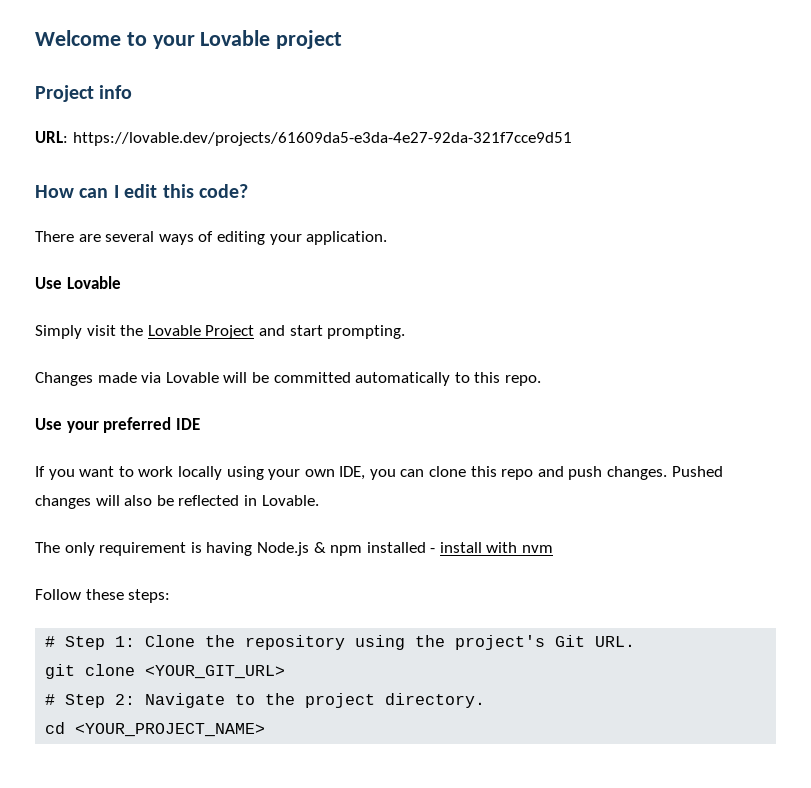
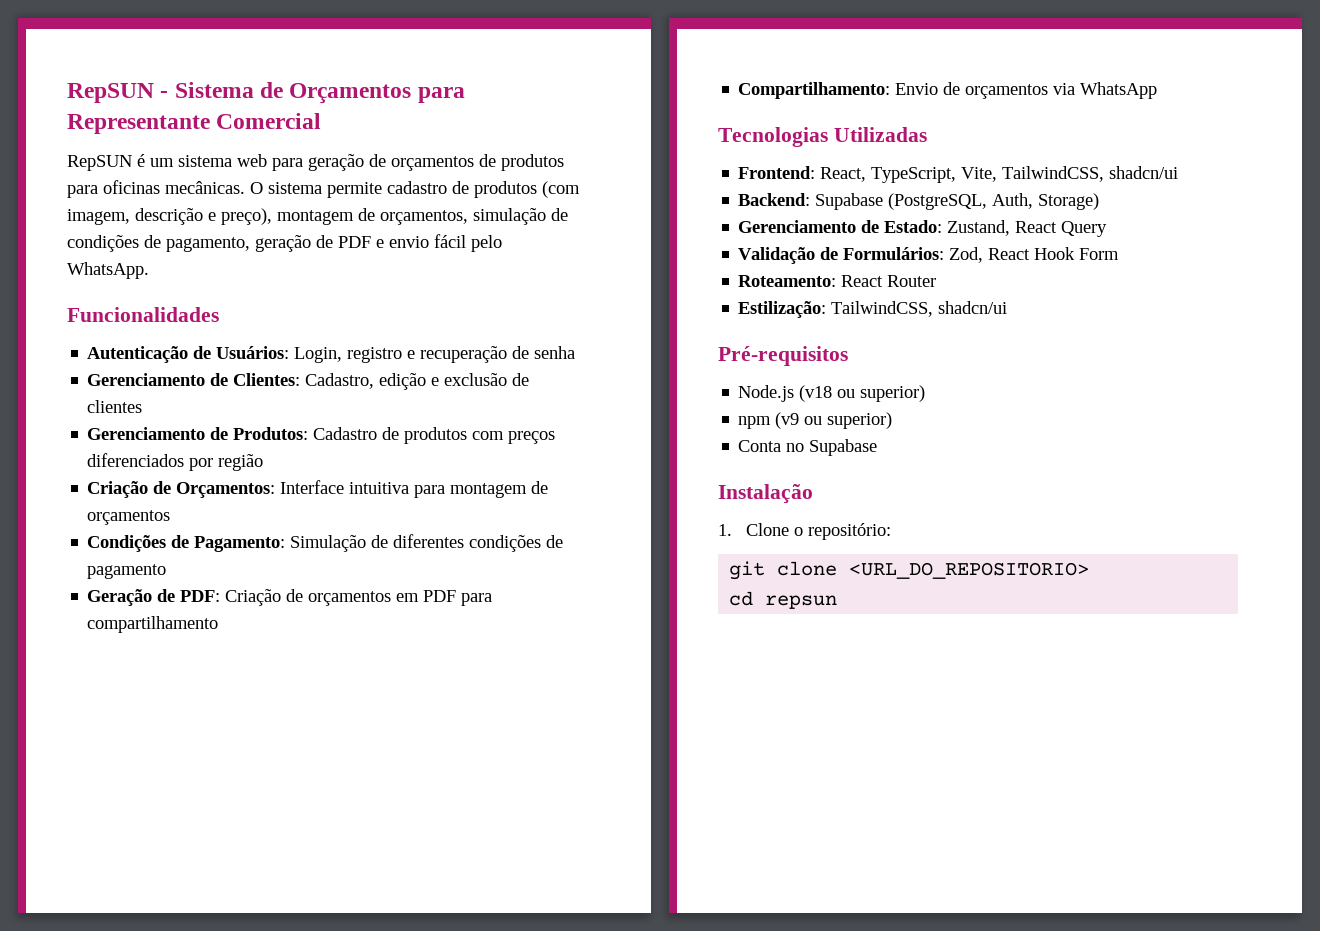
- Welcome to your Lovable project
- Project info
- URL: https://lovable.dev/projects/61609da5-e3da-4e27-92da-321f7cce9d51
- How can I edit this code?
- There are several ways of editing your application.
- Use Lovable
- Simply visit the Lovable Project and start prompting.
- Changes made via Lovable will be committed automatically to this repo.
- Use your preferred IDE
- If you want to work locally using your own IDE, you can clone this repo and push changes. Pushed changes will also be reflected in Lovable.
- The only requirement is having Node.js & npm installed - install with nvm
- Follow these steps:
- # Step 1: Clone the repository using the project's Git URL.
- git clone <YOUR_GIT_URL>
- # Step 2: Navigate to the project directory.
+ RepSUN - Sistema de Orçamentos para Representante Comercial
+ RepSUN é um sistema web para geração de orçamentos de produtos para oficinas mecânicas. O sistema permite cadastro de produtos (com imagem, descrição e preço), montagem de orçamentos, simulação de condições de pagamento, geração de PDF e envio fácil pelo WhatsApp.
+ Funcionalidades
+ Autenticação de Usuários: Login, registro e recuperação de senha
+ Gerenciamento de Clientes: Cadastro, edição e exclusão de clientes
+ Gerenciamento de Produtos: Cadastro de produtos com preços diferenciados por região
+ Criação de Orçamentos: Interface intuitiva para montagem de orçamentos
+ Condições de Pagamento: Simulação de diferentes condições de pagamento
+ Geração de PDF: Criação de orçamentos em PDF para compartilhamento
+ Compartilhamento: Envio de orçamentos via WhatsApp
+ Tecnologias Utilizadas
+ Frontend: React, TypeScript, Vite, TailwindCSS, shadcn/ui
+ Backend: Supabase (PostgreSQL, Auth, Storage)
+ Gerenciamento de Estado: Zustand, React Query
+ Validação de Formulários: Zod, React Hook Form
+ Roteamento: React Router
+ Estilização: TailwindCSS, shadcn/ui
+ Pré-requisitos
+ Node.js (v18 ou superior)
+ npm (v9 ou superior)
+ Conta no Supabase
+ Instalação
+ 1. Clone o repositório:
+ git clone <URL_DO_REPOSITORIO>
- cd <YOUR_PROJECT_NAME>
+ cd repsun

